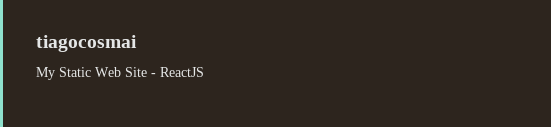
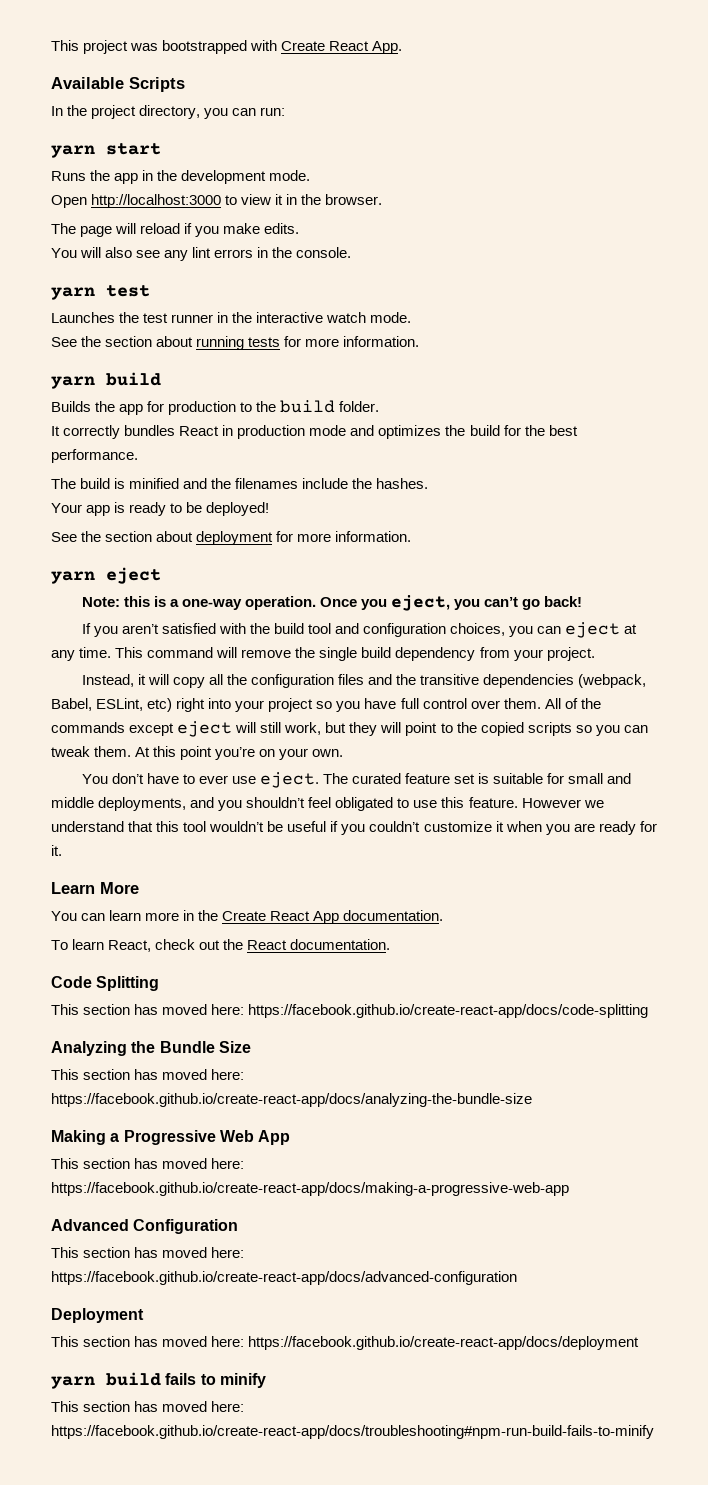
- tiagocosmai
- My Static Web Site - ReactJS
+ This project was bootstrapped with Create React App.
+ Available Scripts
+ In the project directory, you can run:
+ yarn start
+ Runs the app in the development mode.
+ Open http://localhost:3000 to view it in the browser.
+ The page will reload if you make edits.
+ You will also see any lint errors in the console.
+ yarn test
+ Launches the test runner in the interactive watch mode.
+ See the section about running tests for more information.
+ yarn build
+ Builds the app for production to the build folder.
+ It correctly bundles React in production mode and optimizes the build for the best performance.
+ The build is minified and the filenames include the hashes.
+ Your app is ready to be deployed!
+ See the section about deployment for more information.
+ yarn eject
+ Note: this is a one-way operation. Once you eject, you can’t go back!
+ If you aren’t satisfied with the build tool and configuration choices, you can eject at any time. This command will remove the single build dependency from your project.
+ Instead, it will copy all the configuration files and the transitive dependencies (webpack, Babel, ESLint, etc) right into your project so you have full control over them. All of the commands except eject will still work, but they will point to the copied scripts so you can tweak them. At this point you’re on your own.
+ You don’t have to ever use eject. The curated feature set is suitable for small and middle deployments, and you shouldn’t feel obligated to use this feature. However we understand that this tool wouldn’t be useful if you couldn’t customize it when you are ready for it.
+ Learn More
+ You can learn more in the Create React App documentation.
+ To learn React, check out the React documentation.
+ Code Splitting
+ This section has moved here: https://facebook.github.io/create-react-app/docs/code-splitting
+ Analyzing the Bundle Size
+ This section has moved here: https://facebook.github.io/create-react-app/docs/analyzing-the-bundle-size
+ Making a Progressive Web App
+ This section has moved here: https://facebook.github.io/create-react-app/docs/making-a-progressive-web-app
+ Advanced Configuration
+ This section has moved here: https://facebook.github.io/create-react-app/docs/advanced-configuration
+ Deployment
+ This section has moved here: https://facebook.github.io/create-react-app/docs/deployment
+ yarn build fails to minify
+ This section has moved here: https://facebook.github.io/create-react-app/docs/troubleshooting#npm-run-build-fails-to-minify

